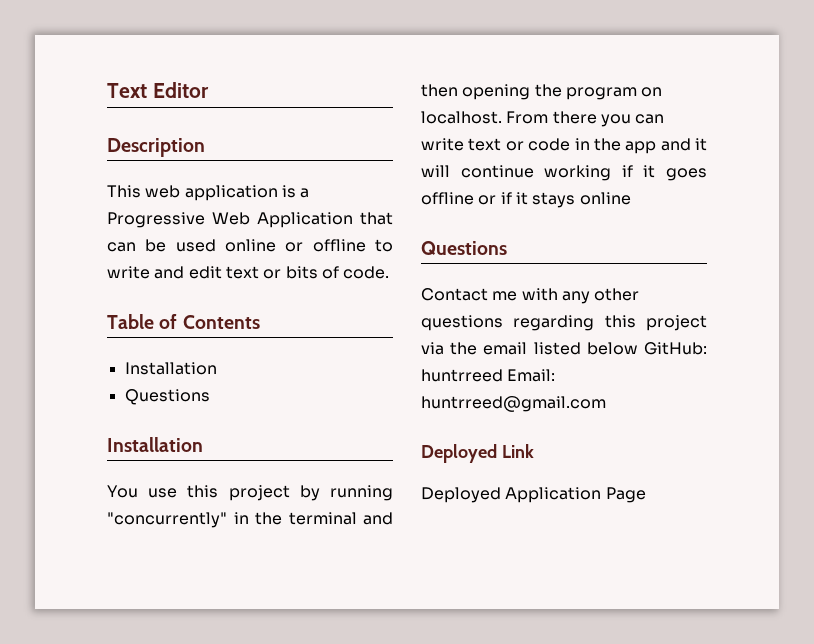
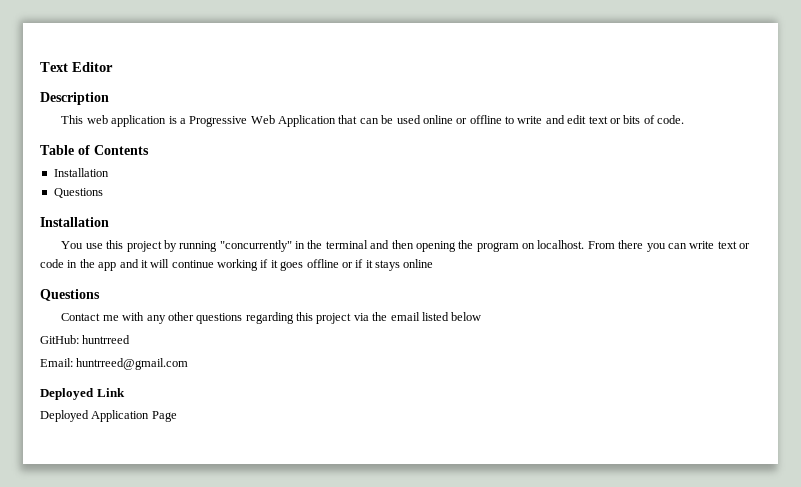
- Contact me with any other questions regarding this project via the email listed below GitHub: huntrreed Email: huntrreed@gmail.com
+ Contact me with any other questions regarding this project via the email listed below
+ GitHub: huntrreed
+ Email: huntrreed@gmail.com

